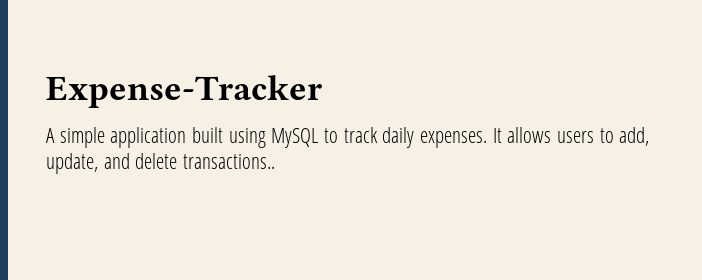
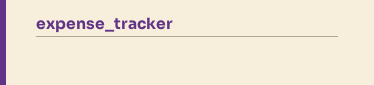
- Expense-Tracker
- A simple application built using MySQL to track daily expenses. It allows users to add, update, and delete transactions..
+ expense_tracker

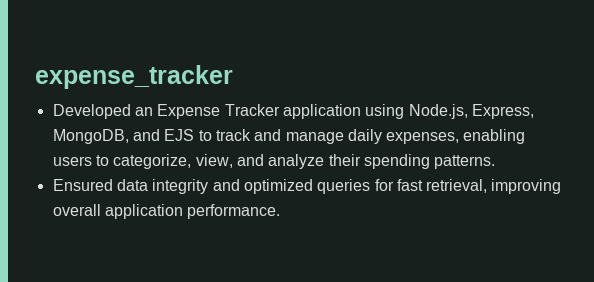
+ Developed an Expense Tracker application using Node.js, Express, MongoDB, and EJS to track and manage daily expenses, enabling users to categorize, view, and analyze their spending patterns.
+ Ensured data integrity and optimized queries for fast retrieval, improving overall application performance.

